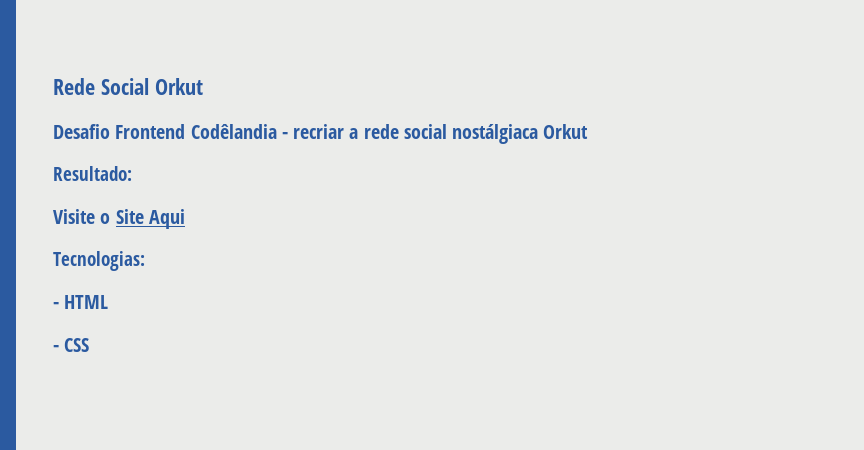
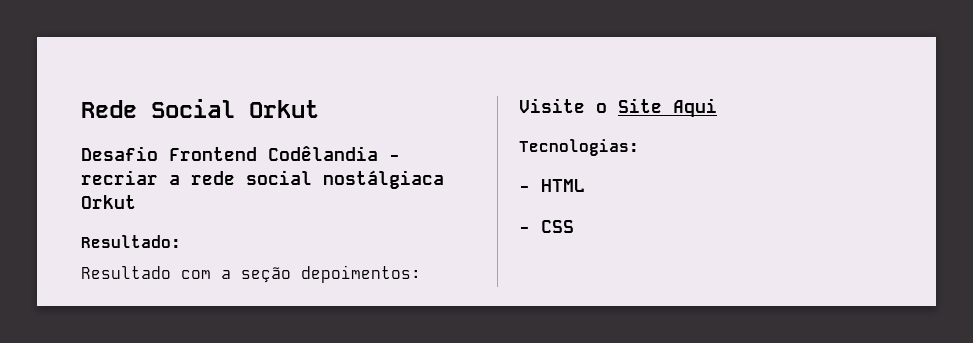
+ Resultado com a seção depoimentos:

